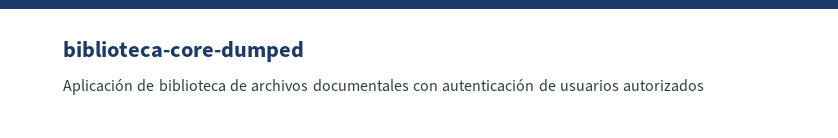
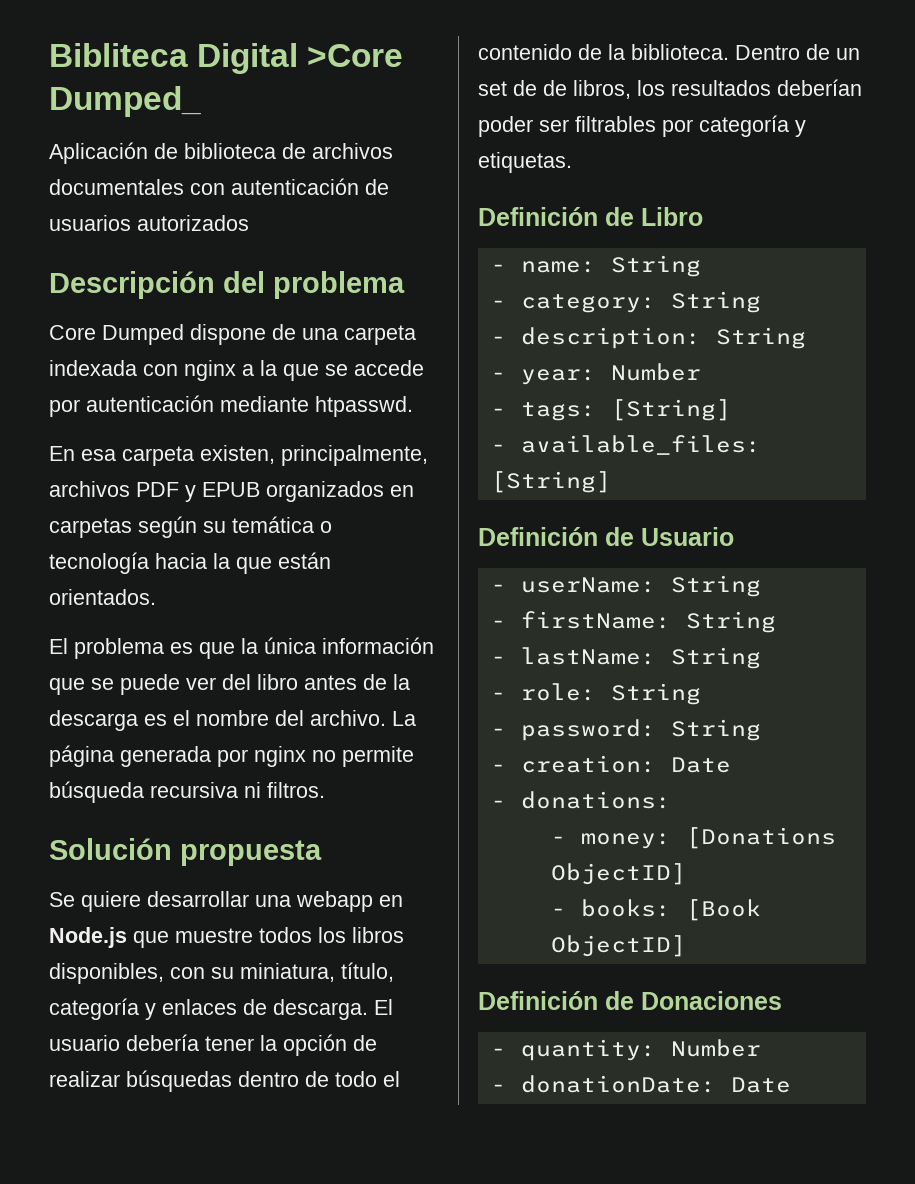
- biblioteca-core-dumped
+ Bibliteca Digital >Core Dumped_
+ Descripción del problema
+ Core Dumped dispone de una carpeta indexada con nginx a la que se accede por autenticación mediante htpasswd.
+ En esa carpeta existen, principalmente, archivos PDF y EPUB organizados en carpetas según su temática o tecnología hacia la que están orientados.
+ El problema es que la única información que se puede ver del libro antes de la descarga es el nombre del archivo. La página generada por nginx no permite búsqueda recursiva ni filtros.
+ Solución propuesta
+ Se quiere desarrollar una webapp en Node.js que muestre todos los libros disponibles, con su miniatura, título, categoría y enlaces de descarga. El usuario debería tener la opción de realizar búsquedas dentro de todo el contenido de la biblioteca. Dentro de un set de de libros, los resultados deberían poder ser filtrables por categoría y etiquetas.
+ Definición de Libro
+ - name: String
+ - category: String
+ - description: String
+ - year: Number
+ - tags: [String]
+ - available_files: [String]
+ Definición de Usuario
+ - userName: String
+ - firstName: String
+ - lastName: String
+ - role: String
+ - password: String
+ - creation: Date
+ - donations:
+ - money: [Donations ObjectID]
+ - books: [Book ObjectID]
+ Definición de Donaciones
+ - quantity: Number
+ - donationDate: Date

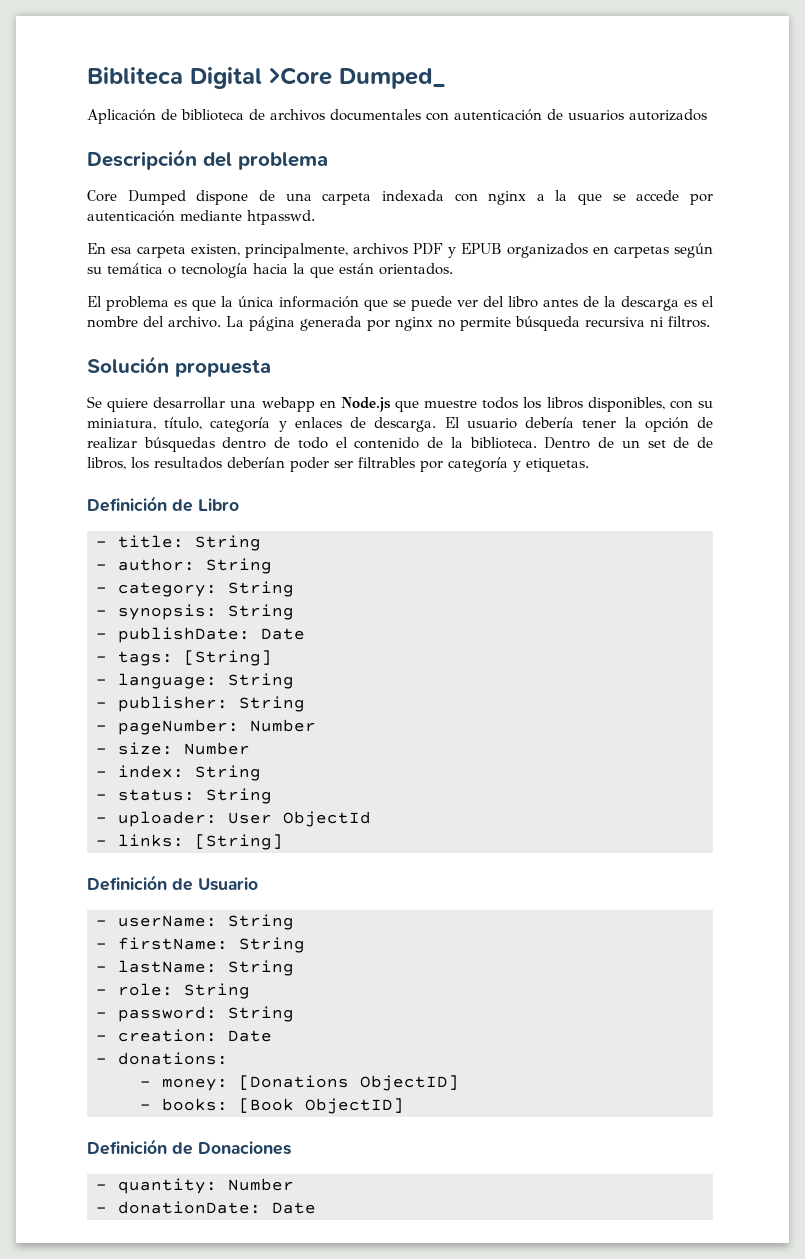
- - name: String
+ - title: String
+ - author: String
- - description: String
- - year: Number
+ - synopsis: String
+ - publishDate: Date
- - available_files: [String]
+ - language: String
+ - publisher: String
+ - pageNumber: Number
+ - size: Number
+ - index: String
+ - status: String
+ - uploader: User ObjectId
+ - links: [String]

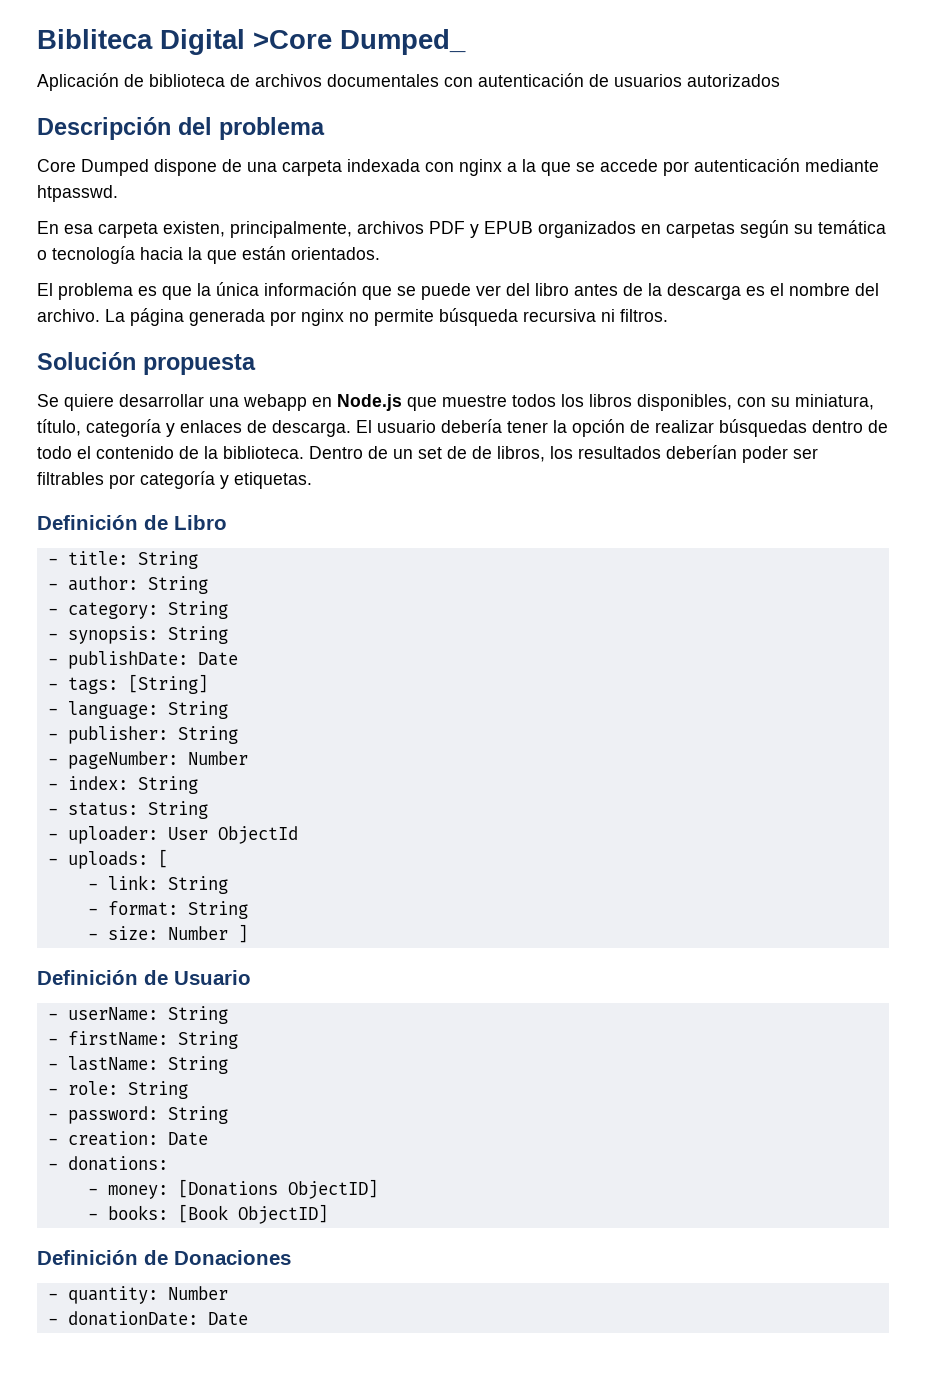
- - size: Number
- - links: [String]
+ - uploads: [
+ - link: String
+ - format: String
+ - size: Number ]

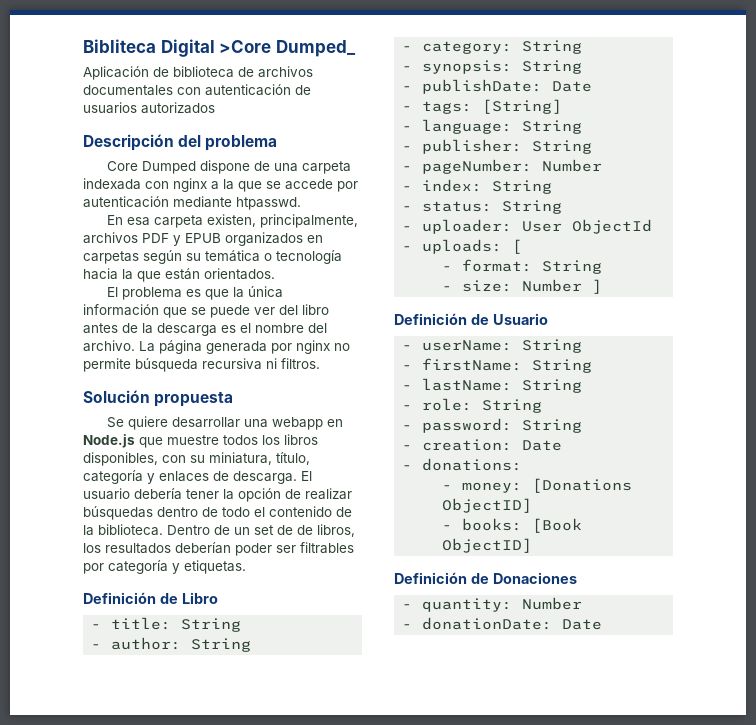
- - link: String

